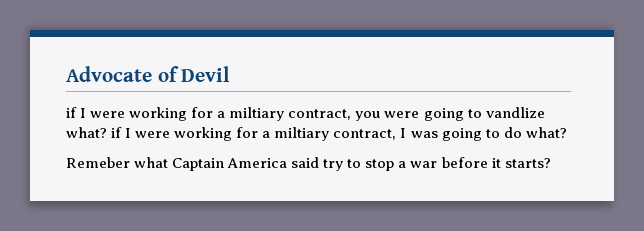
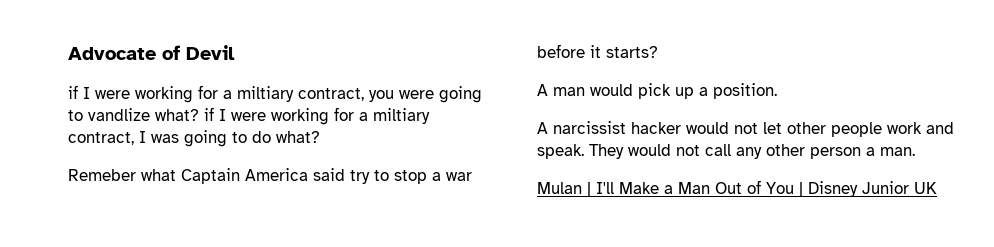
+ A man would pick up a position.
+ A narcissist hacker would not let other people work and speak. They would not call any other person a man.
+ Mulan | I'll Make a Man Out of You | Disney Junior UK

